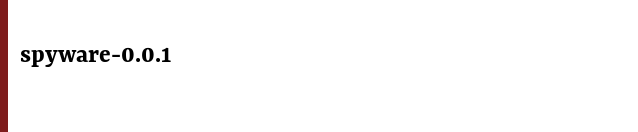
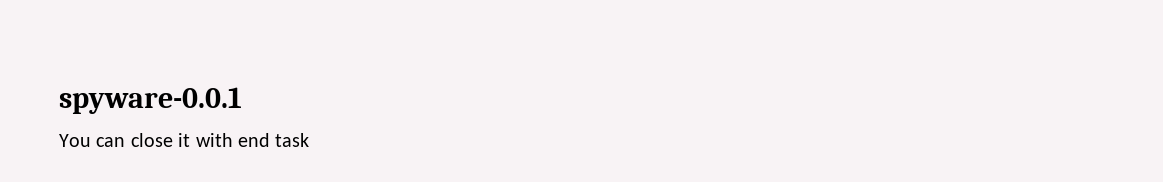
+ You can close it with end task

